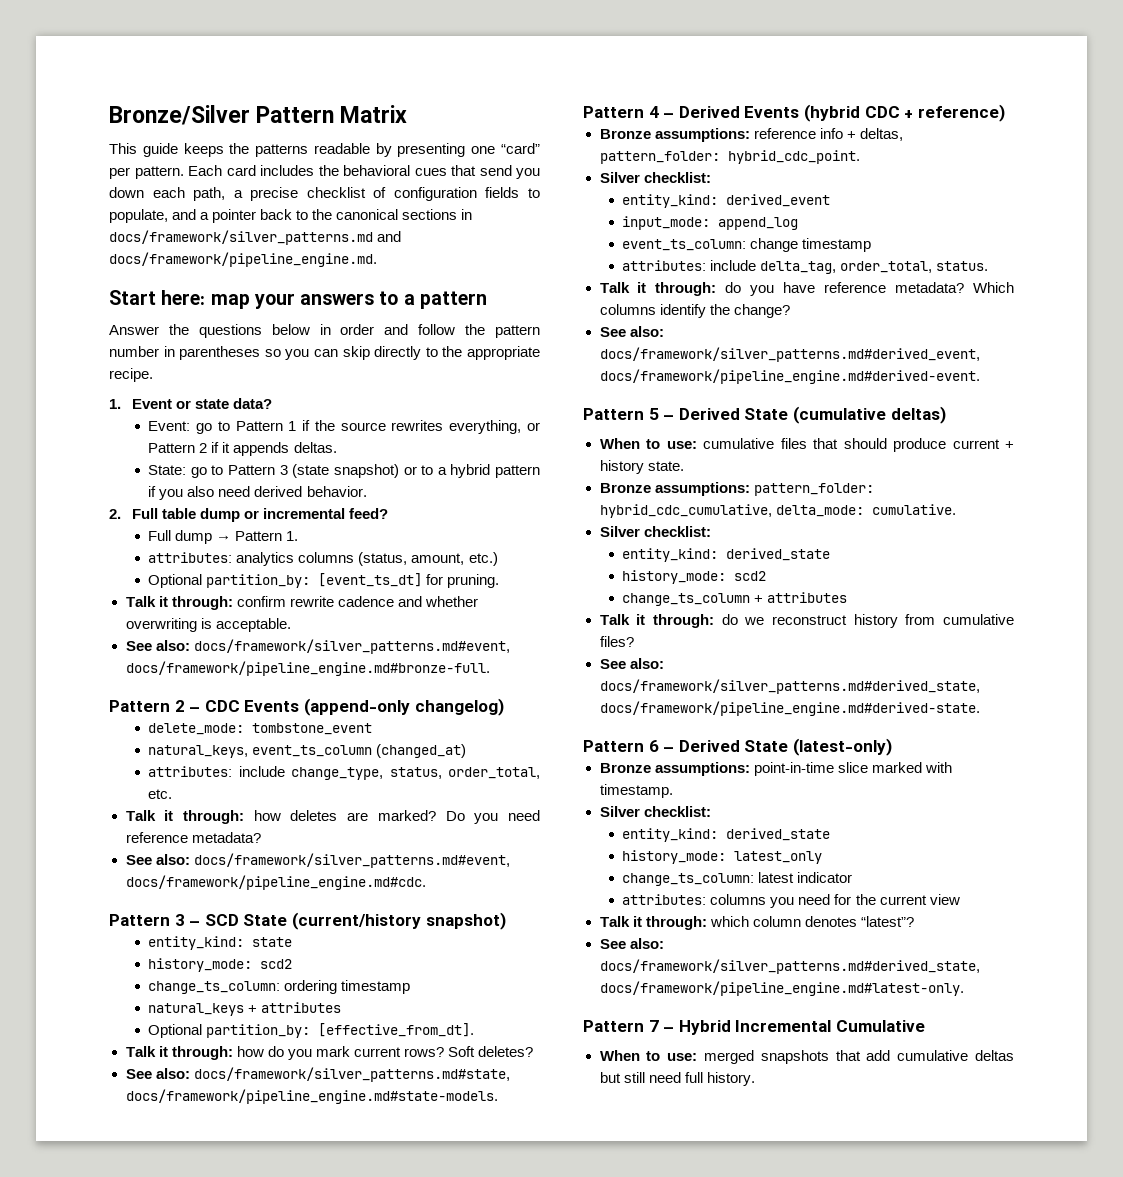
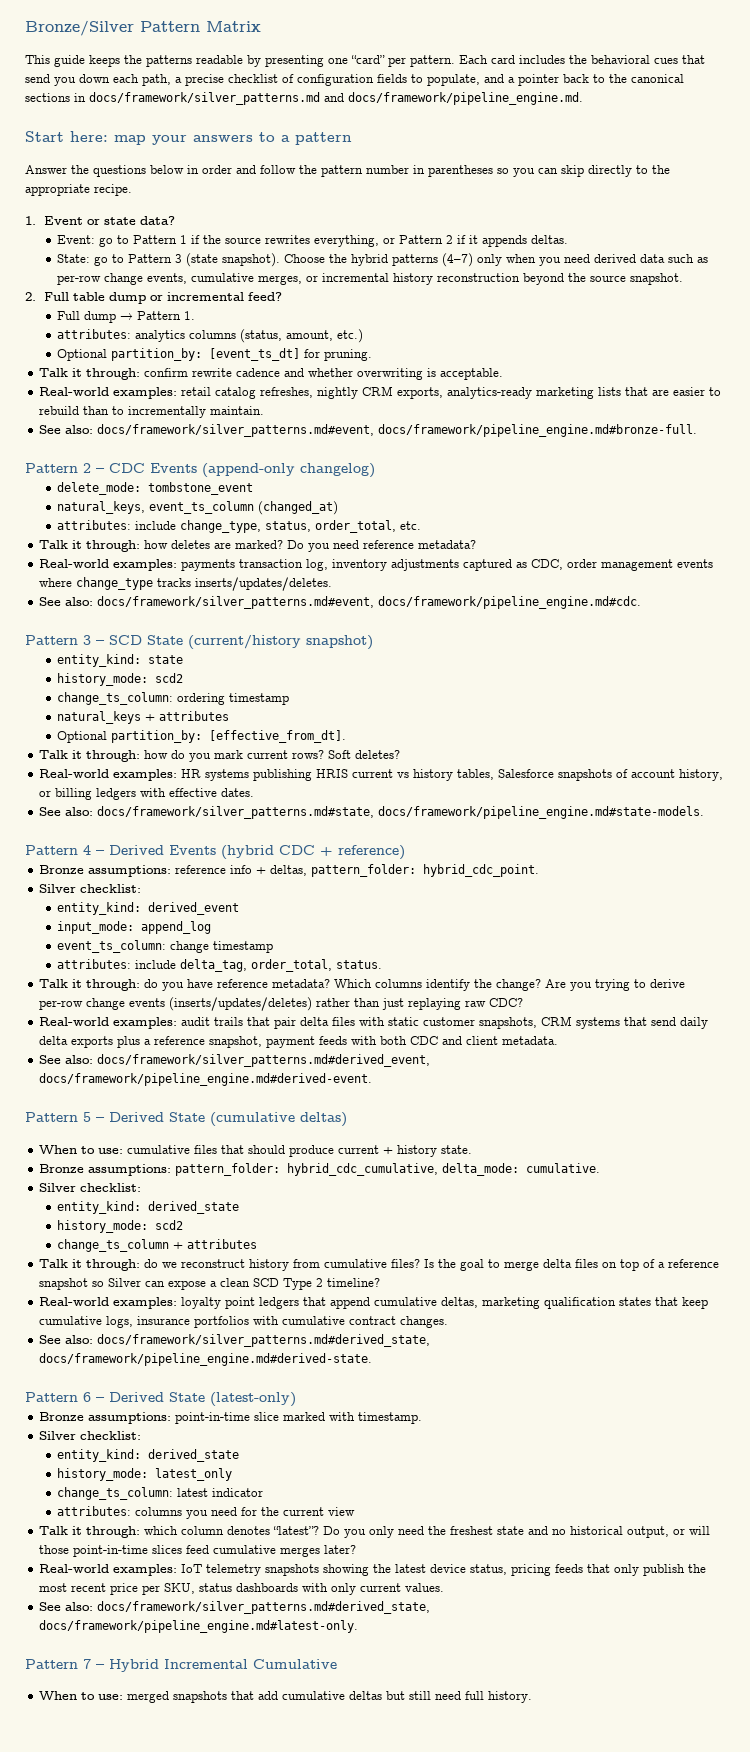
- State: go to Pattern 3 (state snapshot) or to a hybrid pattern if you also need derived behavior.
+ State: go to Pattern 3 (state snapshot). Choose the hybrid patterns (4–7) only when you need derived data such as per-row change events, cumulative merges, or incremental history reconstruction beyond the source snapshot.
+ Real-world examples: retail catalog refreshes, nightly CRM exports, analytics-ready marketing lists that are easier to rebuild than to incrementally maintain.
+ Real-world examples: payments transaction log, inventory adjustments captured as CDC, order management events where change_type tracks inserts/updates/deletes.
+ Real-world examples: HR systems publishing HRIS current vs history tables, Salesforce snapshots of account history, or billing ledgers with effective dates.
+ Are you trying to derive per-row change events (inserts/updates/deletes) rather than just replaying raw CDC?
+ Real-world examples: audit trails that pair delta files with static customer snapshots, CRM systems that send daily delta exports plus a reference snapshot, payment feeds with both CDC and client metadata.
+ Is the goal to merge delta files on top of a reference snapshot so Silver can expose a clean SCD Type 2 timeline?
+ Real-world examples: loyalty point ledgers that append cumulative deltas, marketing qualification states that keep cumulative logs, insurance portfolios with cumulative contract changes.
+ Do you only need the freshest state and no historical output, or will those point-in-time slices feed cumulative merges later?
+ Real-world examples: IoT telemetry snapshots showing the latest device status, pricing feeds that only publish the most recent price per SKU, status dashboards with only current values.

